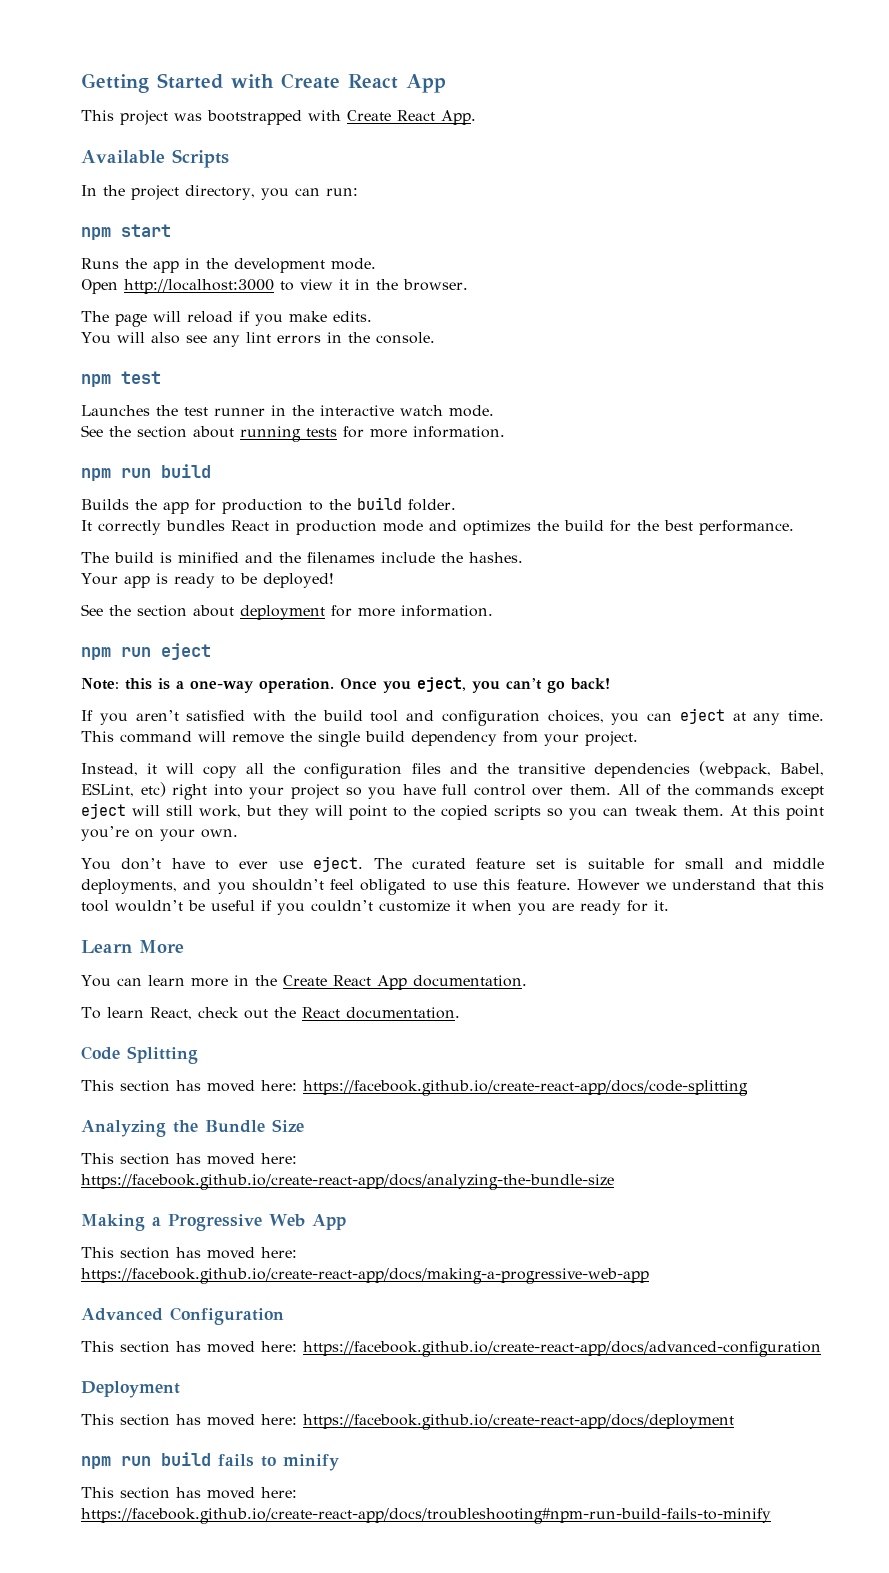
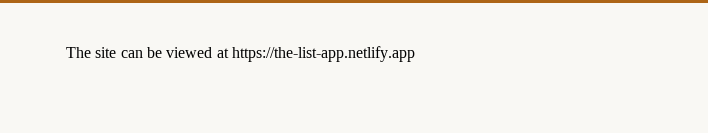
- Getting Started with Create React App
- This project was bootstrapped with Create React App.
- Available Scripts
- In the project directory, you can run:
- npm start
- Runs the app in the development mode.
- Open http://localhost:3000 to view it in the browser.
- The page will reload if you make edits.
- You will also see any lint errors in the console.
- npm test
- Launches the test runner in the interactive watch mode.
- See the section about running tests for more information.
- npm run build
- Builds the app for production to the build folder.
- It correctly bundles React in production mode and optimizes the build for the best performance.
- The build is minified and the filenames include the hashes.
- Your app is ready to be deployed!
- See the section about deployment for more information.
- npm run eject
- Note: this is a one-way operation. Once you eject, you can’t go back!
- If you aren’t satisfied with the build tool and configuration choices, you can eject at any time. This command will remove the single build dependency from your project.
- Instead, it will copy all the configuration files and the transitive dependencies (webpack, Babel, ESLint, etc) right into your project so you have full control over them. All of the commands except eject will still work, but they will point to the copied scripts so you can tweak them. At this point you’re on your own.
- You don’t have to ever use eject. The curated feature set is suitable for small and middle deployments, and you shouldn’t feel obligated to use this feature. However we understand that this tool wouldn’t be useful if you couldn’t customize it when you are ready for it.
- Learn More
- You can learn more in the Create React App documentation.
- To learn React, check out the React documentation.
- Code Splitting
- This section has moved here: https://facebook.github.io/create-react-app/docs/code-splitting
- Analyzing the Bundle Size
- This section has moved here: https://facebook.github.io/create-react-app/docs/analyzing-the-bundle-size
- Making a Progressive Web App
- This section has moved here: https://facebook.github.io/create-react-app/docs/making-a-progressive-web-app
- Advanced Configuration
- This section has moved here: https://facebook.github.io/create-react-app/docs/advanced-configuration
- Deployment
- This section has moved here: https://facebook.github.io/create-react-app/docs/deployment
- npm run build fails to minify
- This section has moved here: https://facebook.github.io/create-react-app/docs/troubleshooting#npm-run-build-fails-to-minify
+ The site can be viewed at https://the-list-app.netlify.app

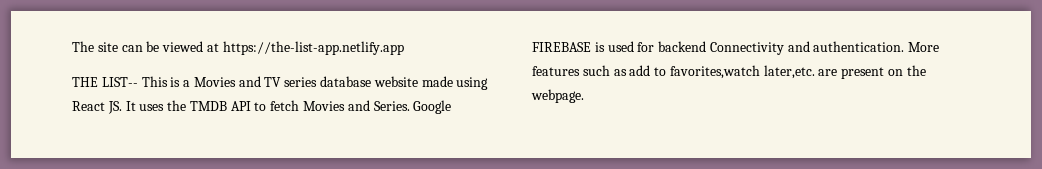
+ THE LIST-- This is a Movies and TV series database website made using React JS. It uses the TMDB API to fetch Movies and Series. Google FIREBASE is used for backend Connectivity and authentication. More features such as add to favorites,watch later,etc. are present on the webpage.

